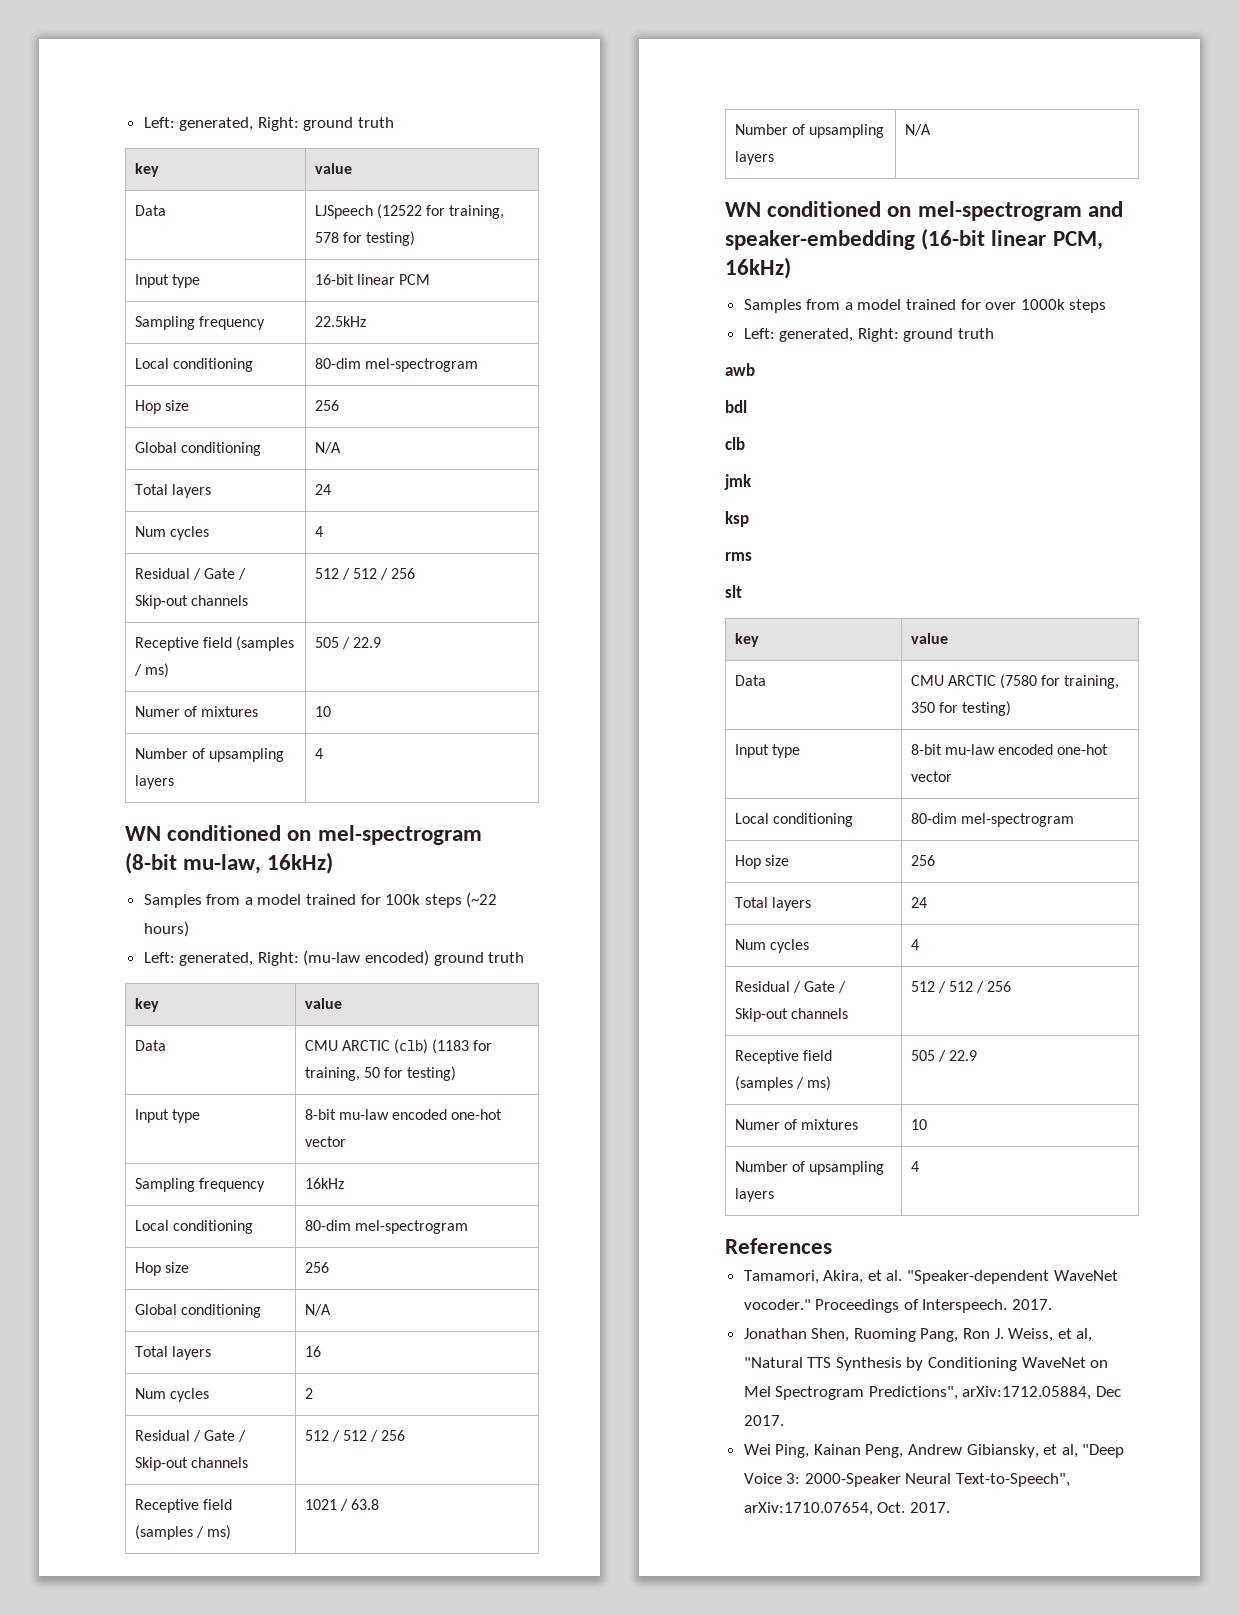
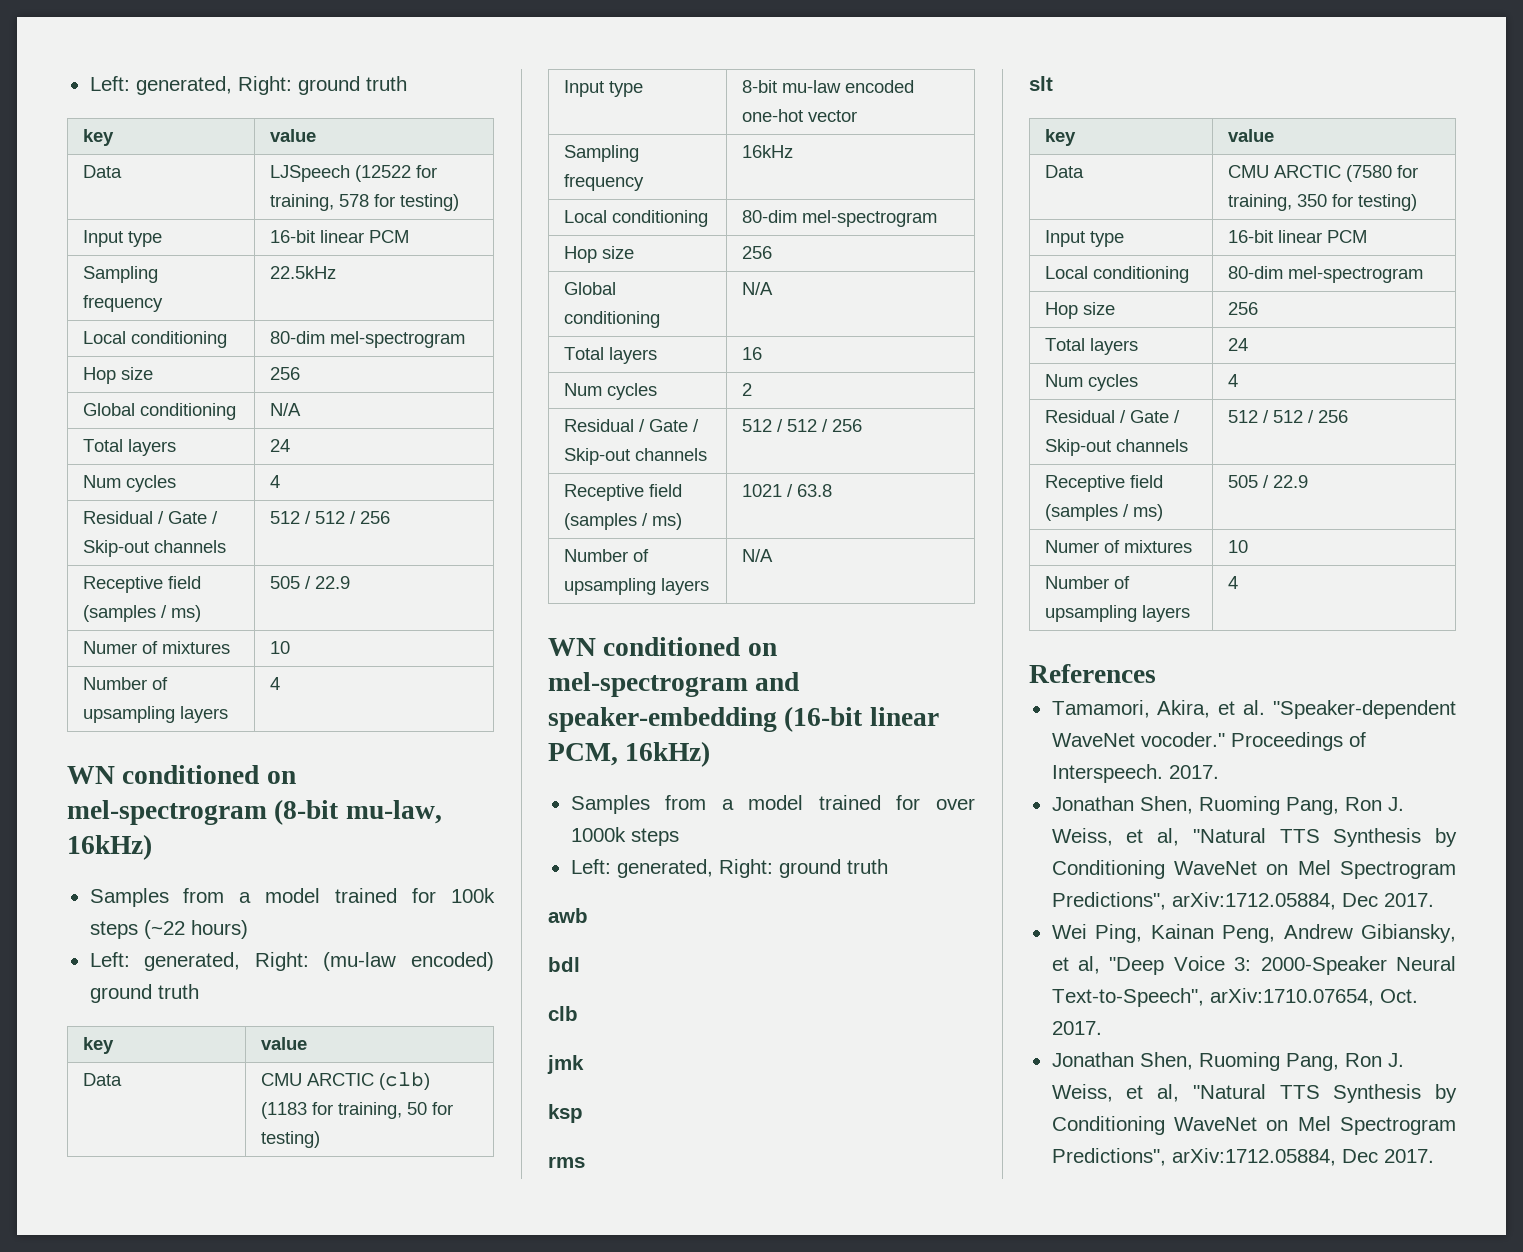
  Data | CMU ARCTIC (7580 for training, 350 for testing)
- Input type | 8-bit mu-law encoded one-hot vector
+ Input type | 16-bit linear PCM
  Wei Ping, Kainan Peng, Andrew Gibiansky, et al, "Deep Voice 3: 2000-Speaker Neural Text-to-Speech", arXiv:1710.07654, Oct. 2017.
+ Jonathan Shen, Ruoming Pang, Ron J. Weiss, et al, "Natural TTS Synthesis by Conditioning WaveNet on Mel Spectrogram Predictions", arXiv:1712.05884, Dec 2017.

